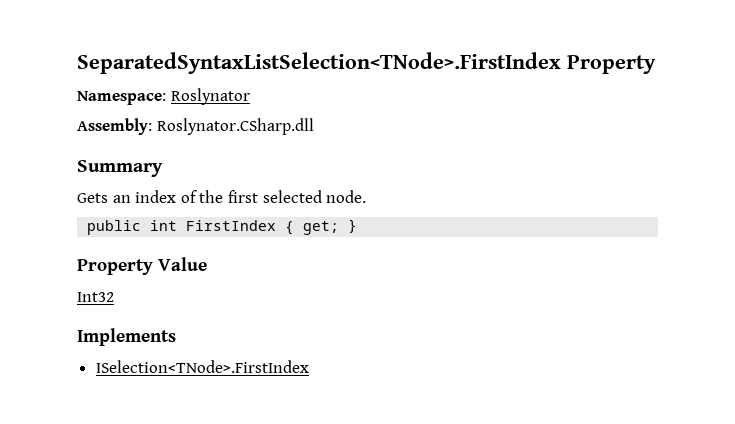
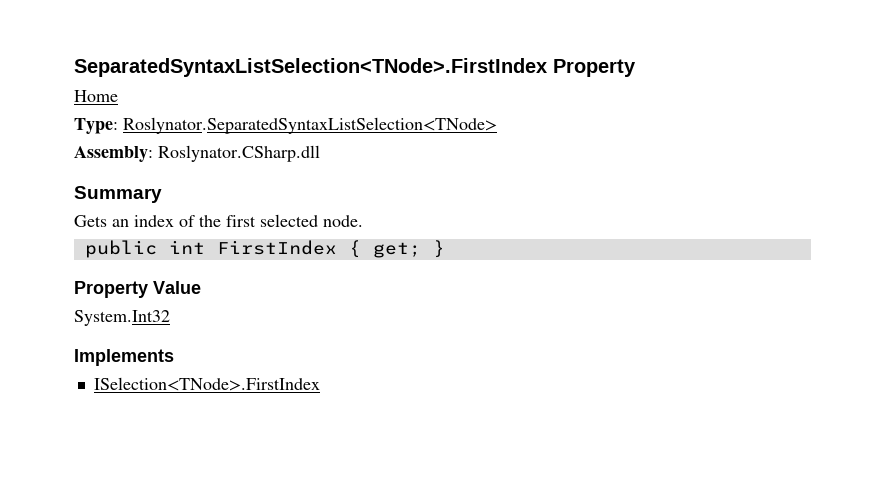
- Namespace: Roslynator
+ Home
+ Type: Roslynator.SeparatedSyntaxListSelection<TNode>
- Int32
+ System.Int32

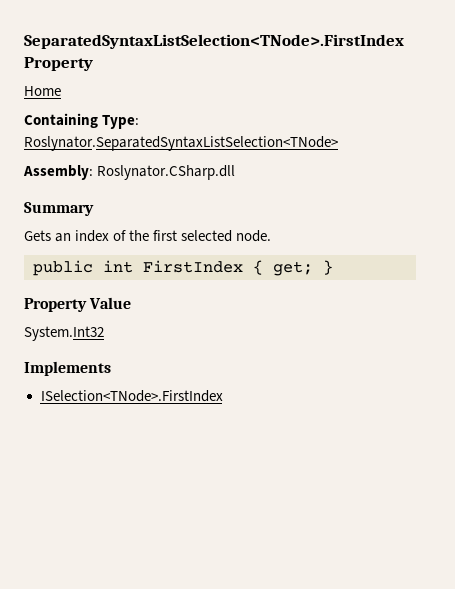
- Type: Roslynator.SeparatedSyntaxListSelection<TNode>
+ Containing Type: Roslynator.SeparatedSyntaxListSelection<TNode>

